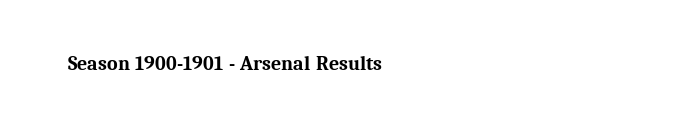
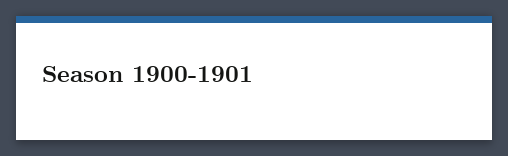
- Season 1900-1901 - Arsenal Results
+ Season 1900-1901

